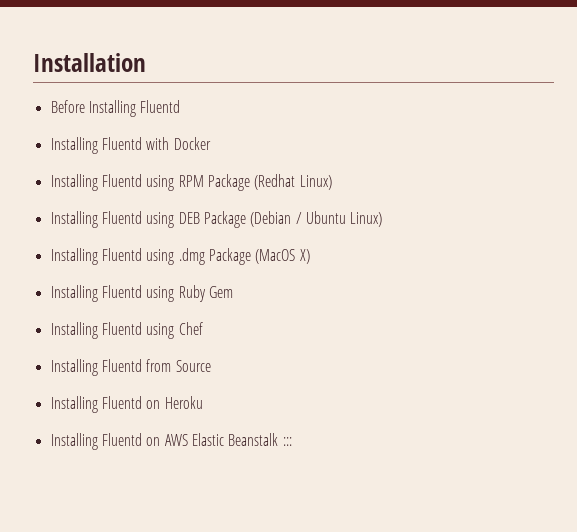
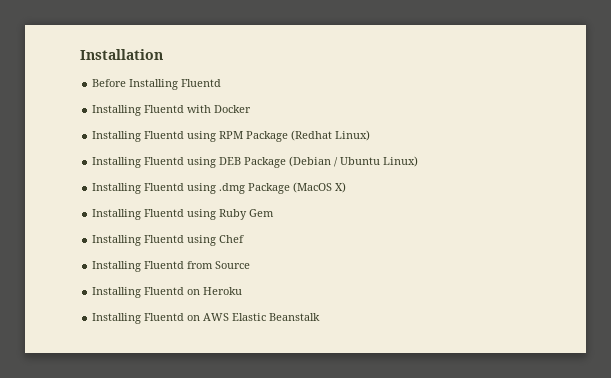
- Installing Fluentd on AWS Elastic Beanstalk :::
+ Installing Fluentd on AWS Elastic Beanstalk

